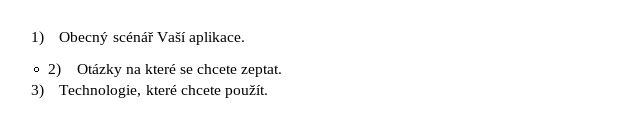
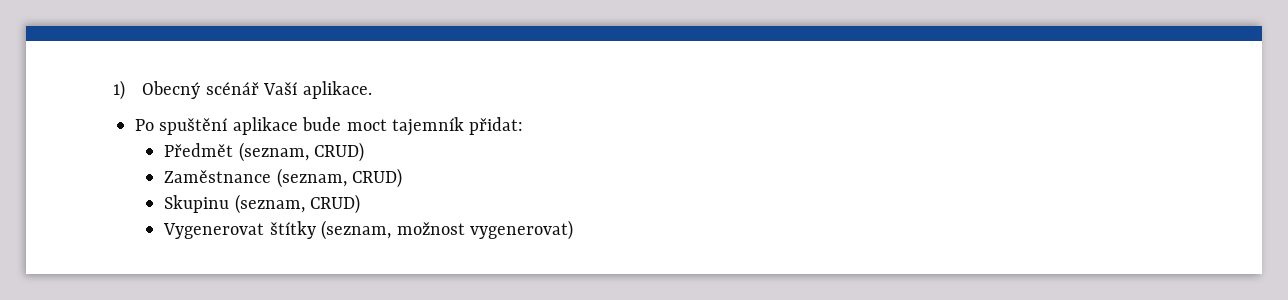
- 2) Otázky na které se chcete zeptat.
- 3) Technologie, které chcete použít.
+ Po spuštění aplikace bude moct tajemník přidat:
+ Předmět (seznam, CRUD)
+ Zaměstnance (seznam, CRUD)
+ Skupinu (seznam, CRUD)
+ Vygenerovat štítky (seznam, možnost vygenerovat)

